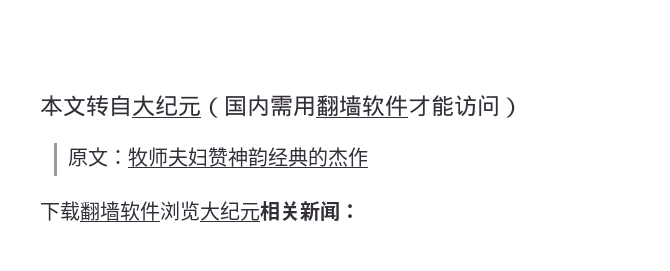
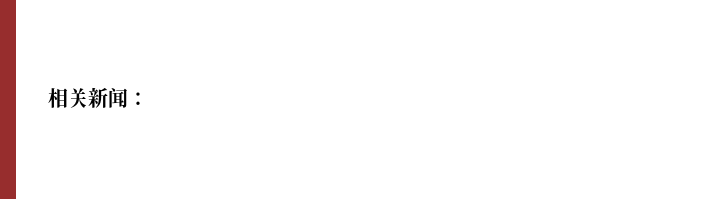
- 本文转自大纪元（国内需用翻墙软件才能访问）
- 原文：牧师夫妇赞神韵经典的杰作
- 下载翻墙软件浏览大纪元相关新闻：
+ 相关新闻：

